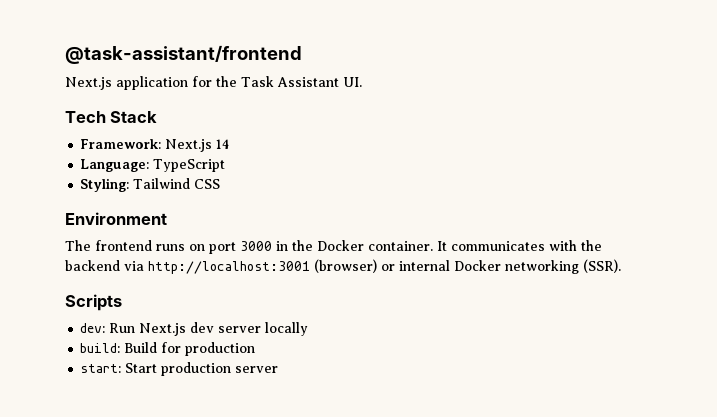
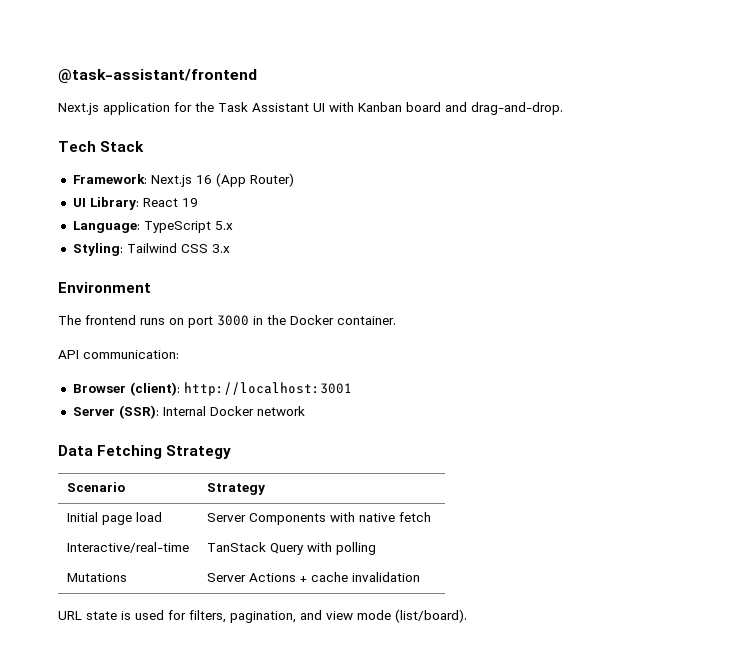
- Next.js application for the Task Assistant UI.
+ Next.js application for the Task Assistant UI with Kanban board and drag-and-drop.
  Tech Stack
- Framework: Next.js 14
+ Framework: Next.js 16 (App Router)
+ UI Library: React 19
- Language: TypeScript
+ Language: TypeScript 5.x
- Styling: Tailwind CSS
+ Styling: Tailwind CSS 3.x
- The frontend runs on port 3000 in the Docker container. It communicates with the backend via http://localhost:3001 (browser) or internal Docker networking (SSR).
- Scripts
- dev: Run Next.js dev server locally
- build: Build for production
- start: Start production server
+ The frontend runs on port 3000 in the Docker container.
+ API communication:
+ Browser (client): http://localhost:3001
+ Server (SSR): Internal Docker network
+ Data Fetching Strategy
+ Scenario | Strategy
+ Initial page load | Server Components with native fetch
+ Interactive/real-time | TanStack Query with polling
+ Mutations | Server Actions + cache invalidation
+ URL state is used for filters, pagination, and view mode (list/board).

